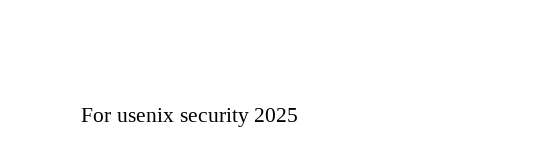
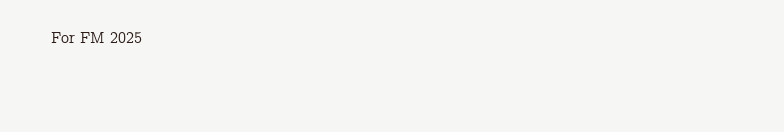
- For usenix security 2025
+ For FM 2025

